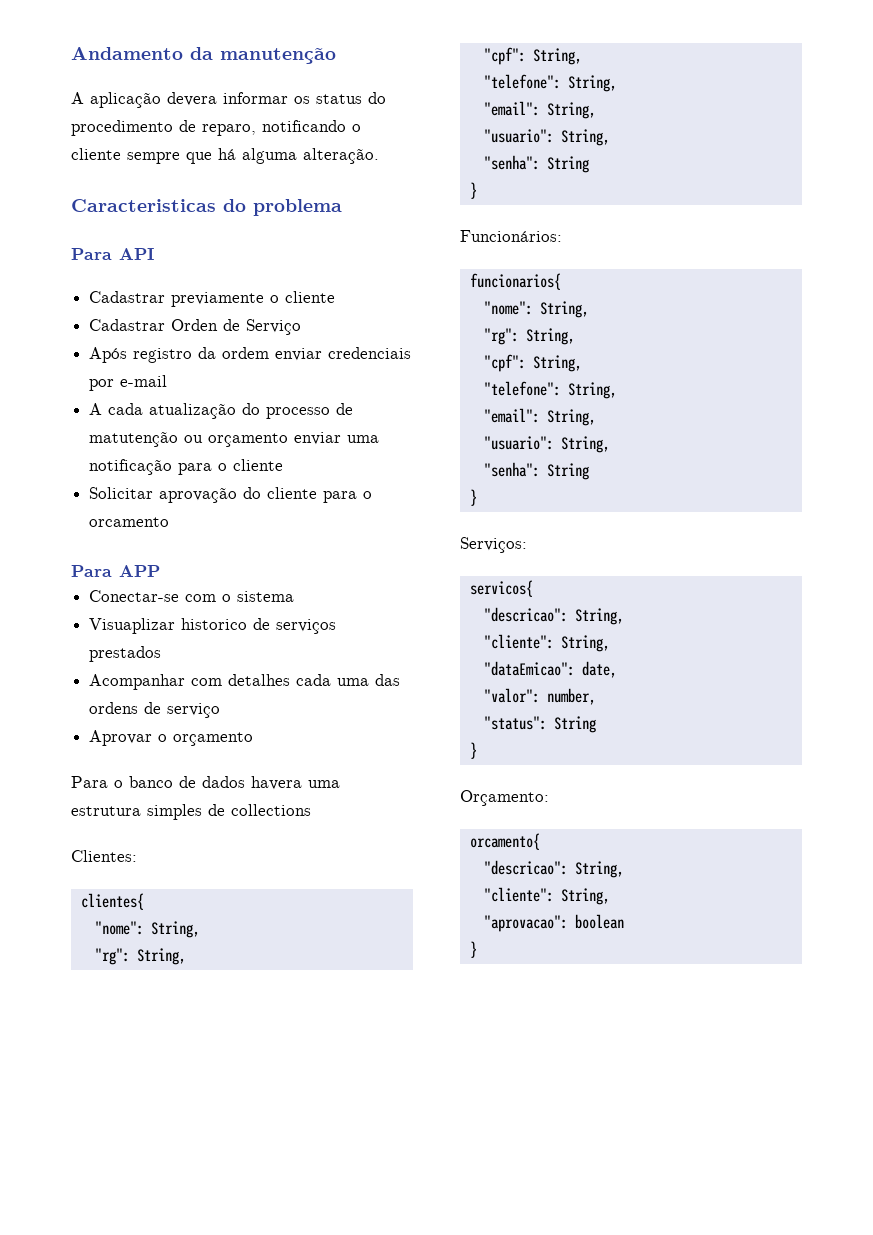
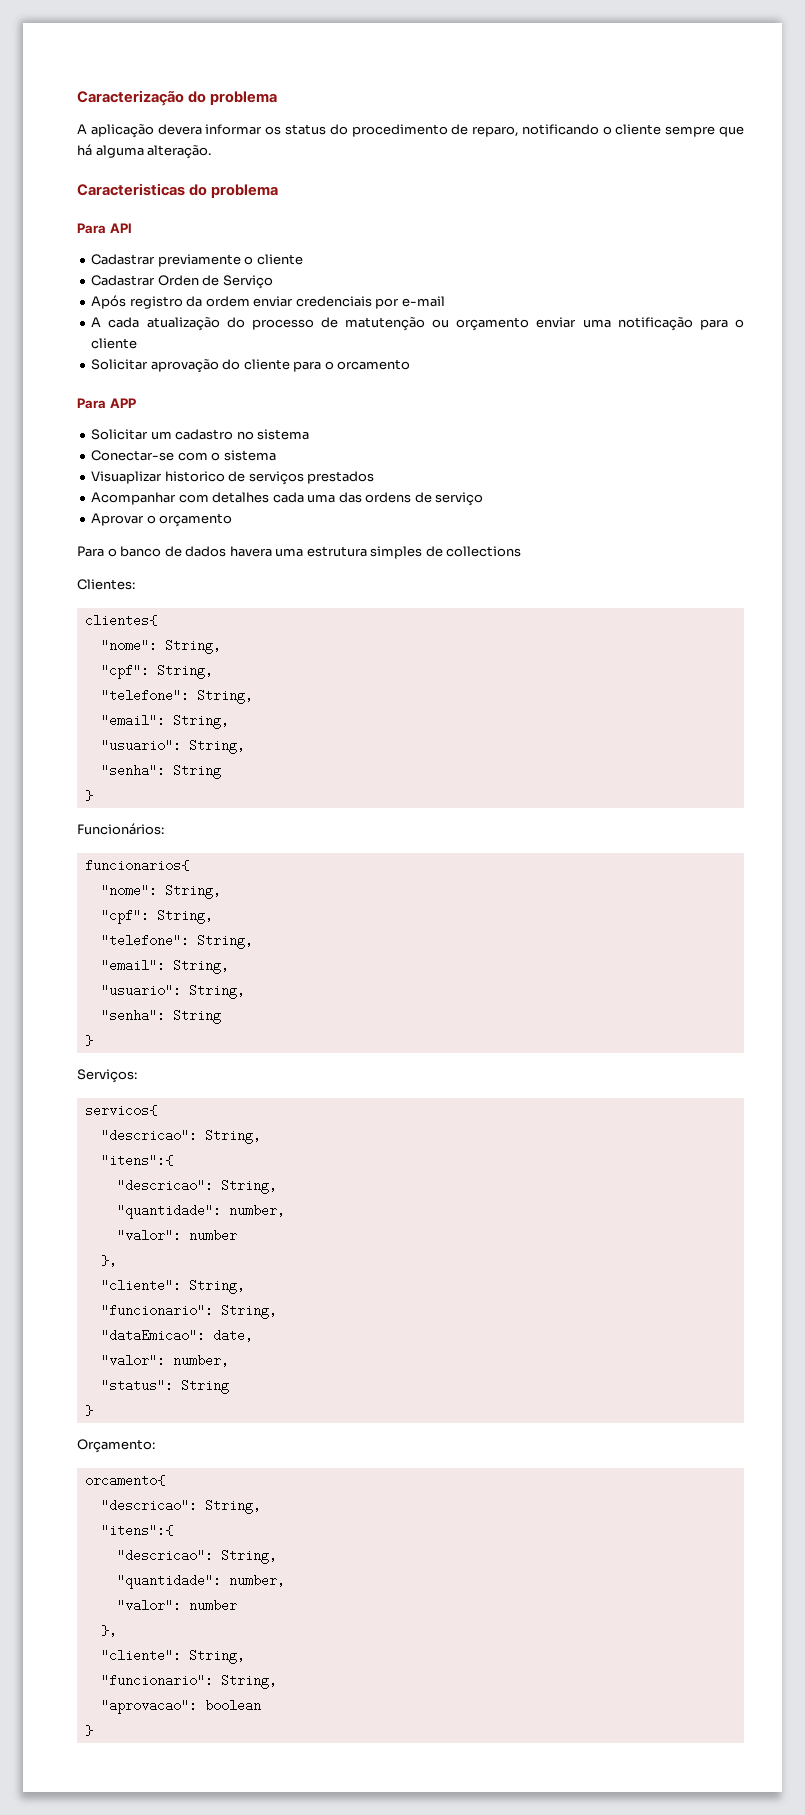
- Andamento da manutenção
+ Caracterização do problema
+ Solicitar um cadastro no sistema
  clientes{
  "nome": String,
- "rg": String,
  funcionarios{
  "nome": String,
- "rg": String,
  servicos{
  "descricao": String,
+ "itens":{
+ "descricao": String,
+ "quantidade": number,
+ "valor": number
+ },
  "cliente": String,
+ "funcionario": String,
  orcamento{
  "descricao": String,
+ "itens":{
+ "descricao": String,
+ "quantidade": number,
+ "valor": number
+ },
  "cliente": String,
+ "funcionario": String,

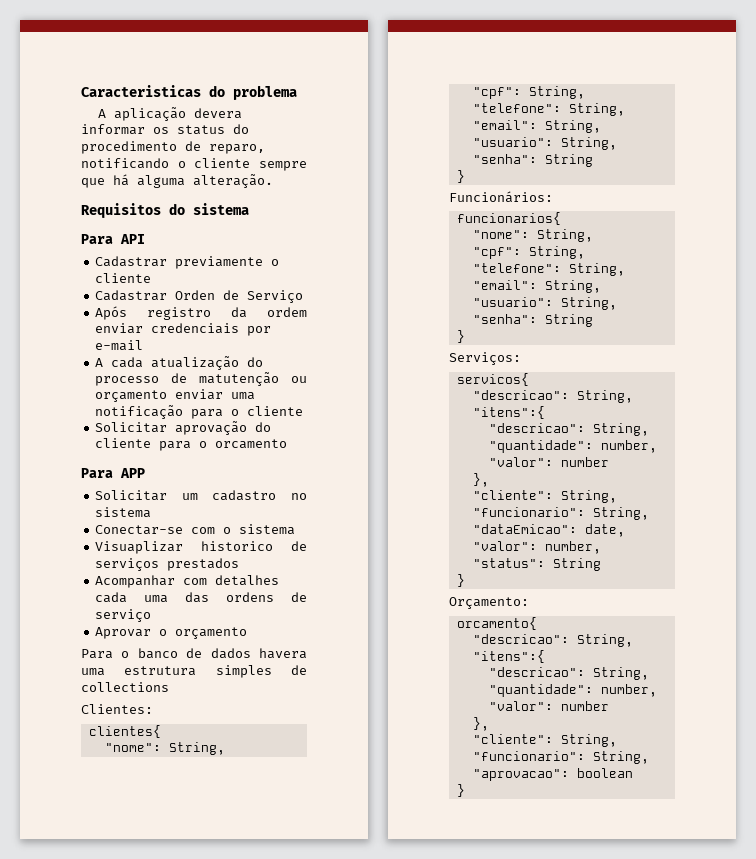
- Caracterização do problema
+ Caracteristicas do problema
- Caracteristicas do problema
+ Requisitos do sistema

